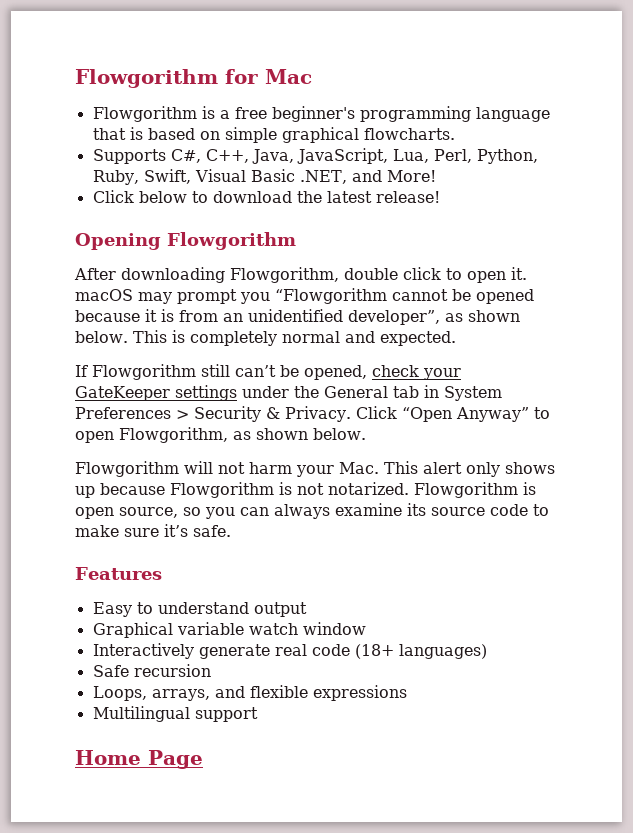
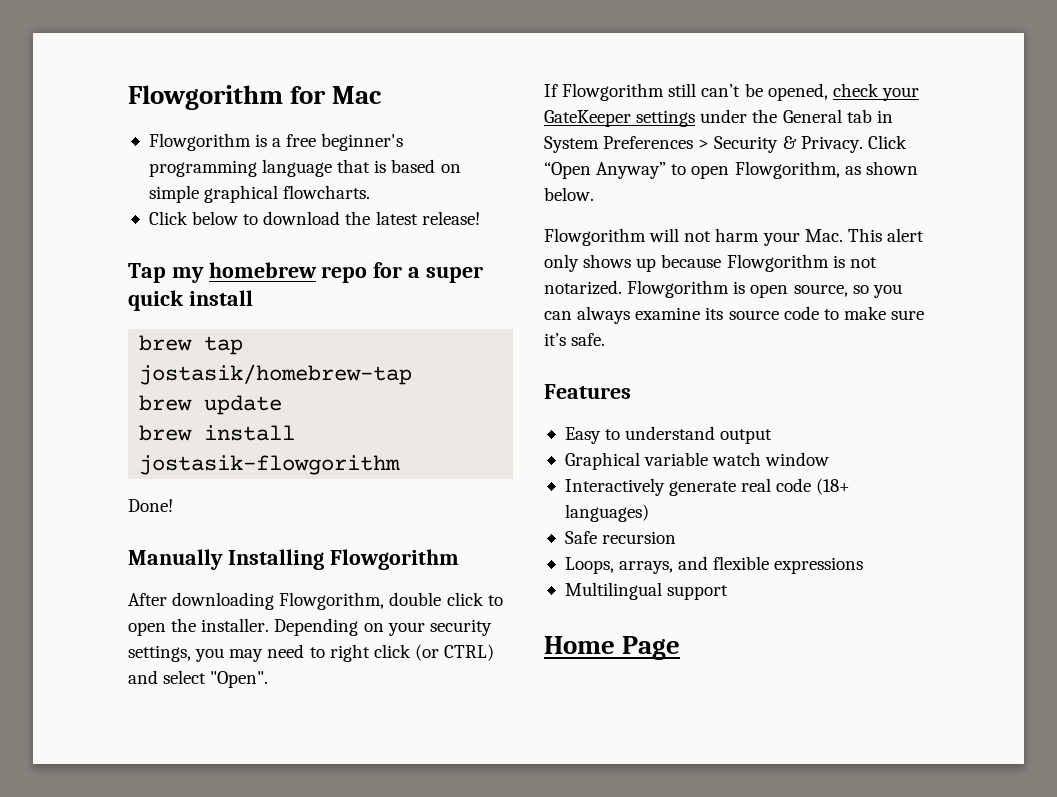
- Supports C#, C++, Java, JavaScript, Lua, Perl, Python, Ruby, Swift, Visual Basic .NET, and More!
- Opening Flowgorithm
+ Tap my homebrew repo for a super quick install
+ brew tap jostasik/homebrew-tap
+ brew update
+ brew install jostasik-flowgorithm
+ Done!
+ Manually Installing Flowgorithm
- After downloading Flowgorithm, double click to open it. macOS may prompt you “Flowgorithm cannot be opened because it is from an unidentified developer”, as shown below. This is completely normal and expected.
+ After downloading Flowgorithm, double click to open the installer. Depending on your security settings, you may need to right click (or CTRL) and select "Open".

